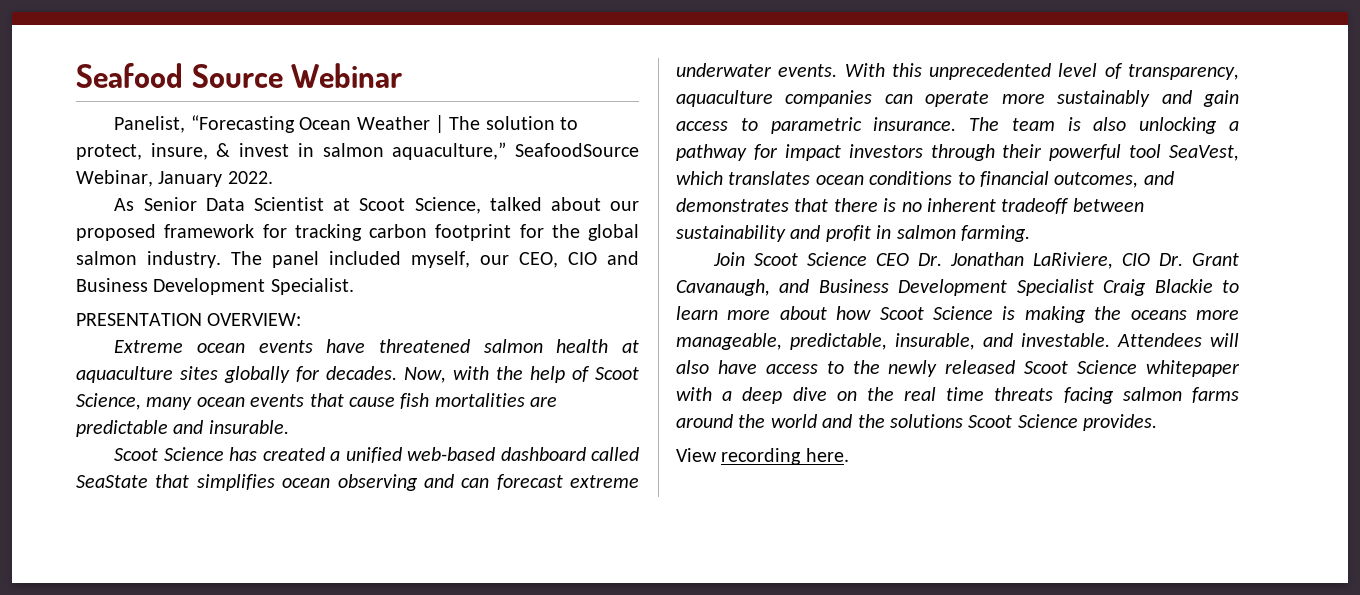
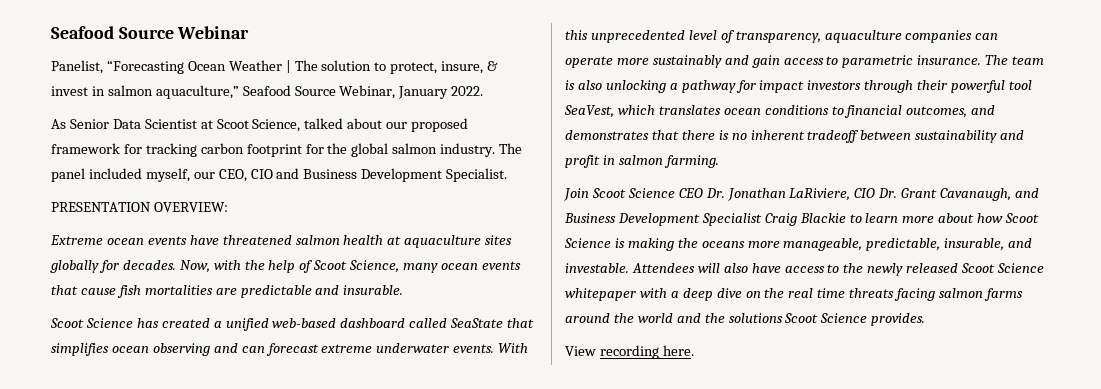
- Panelist, “Forecasting Ocean Weather | The solution to protect, insure, & invest in salmon aquaculture,” SeafoodSource Webinar, January 2022.
+ Panelist, “Forecasting Ocean Weather | The solution to protect, insure, & invest in salmon aquaculture,” Seafood Source Webinar, January 2022.

